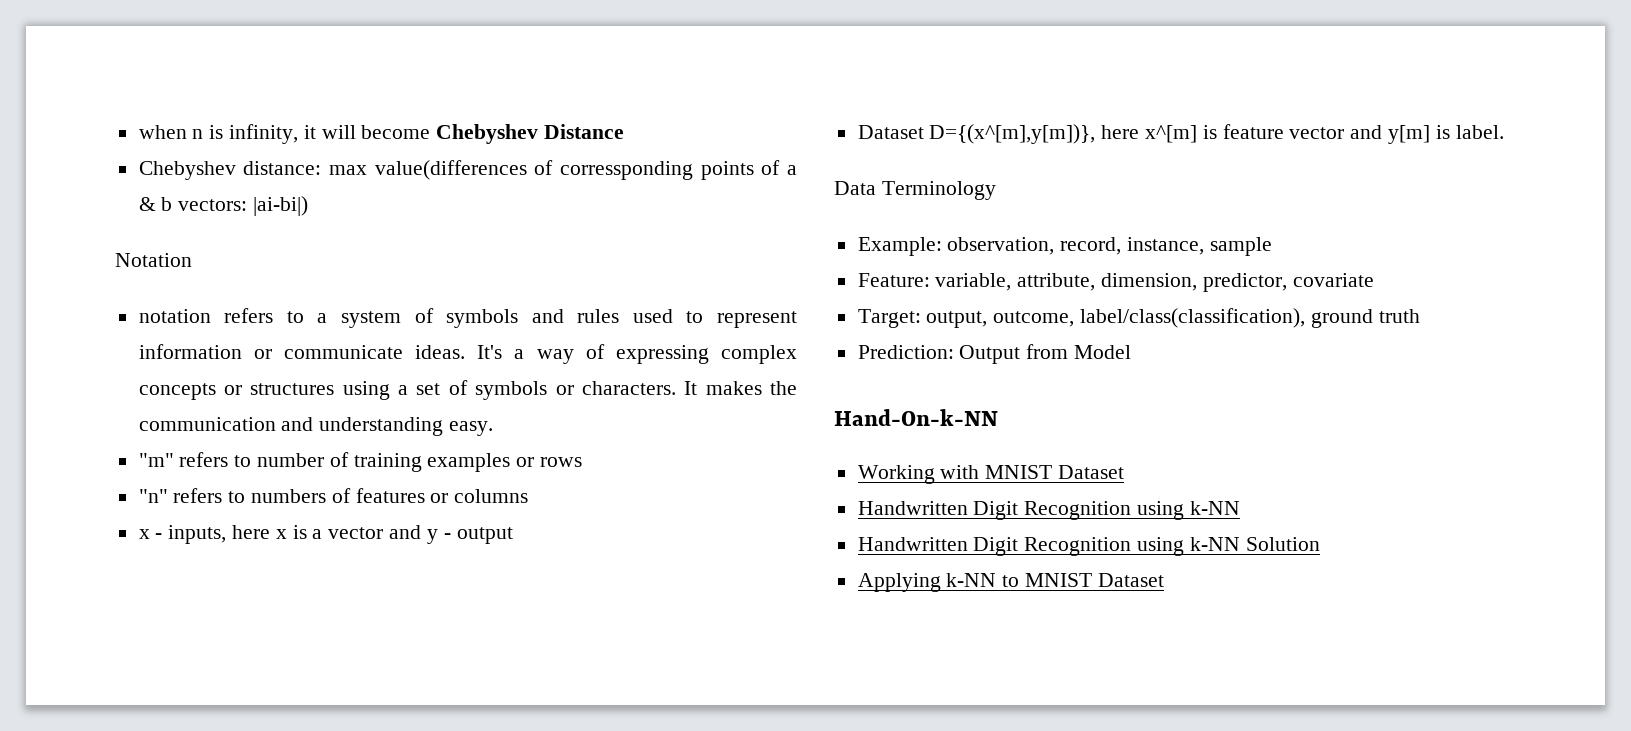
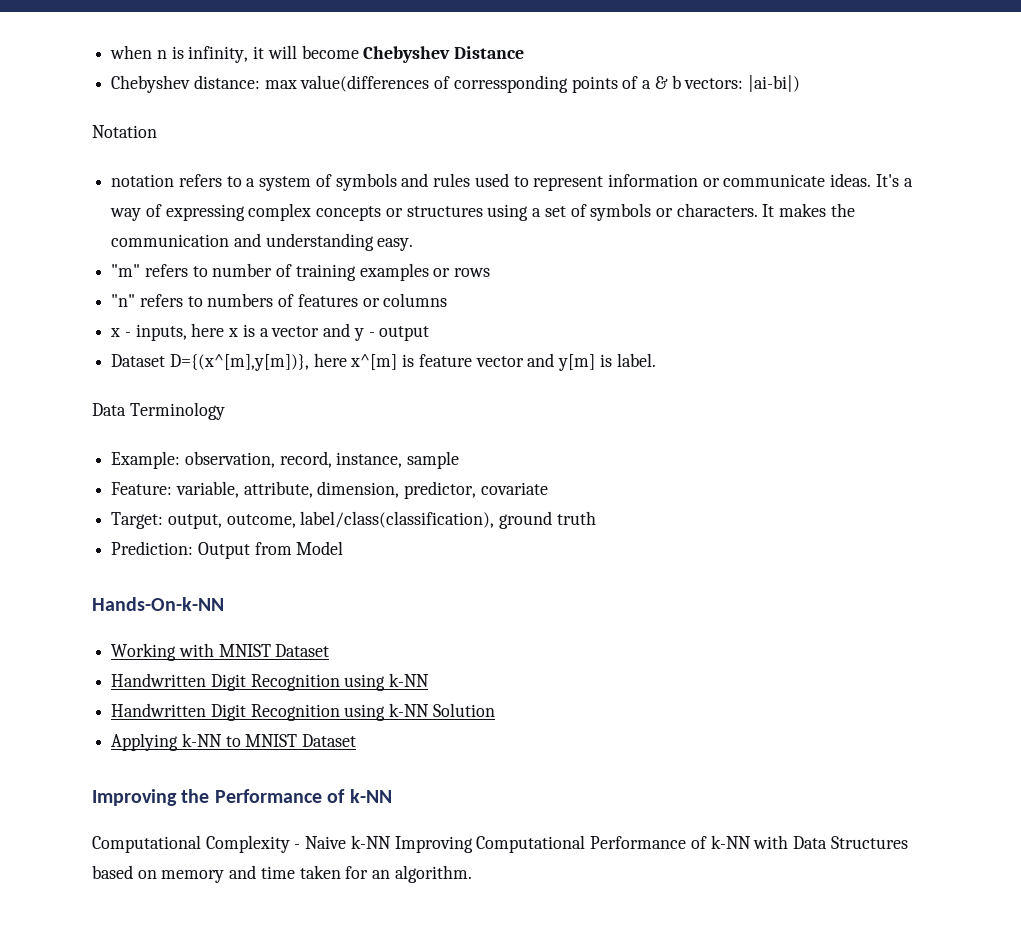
- Hand-On-k-NN
+ Hands-On-k-NN
+ Improving the Performance of k-NN
+ Computational Complexity - Naive k-NN Improving Computational Performance of k-NN with Data Structures based on memory and time taken for an algorithm.

